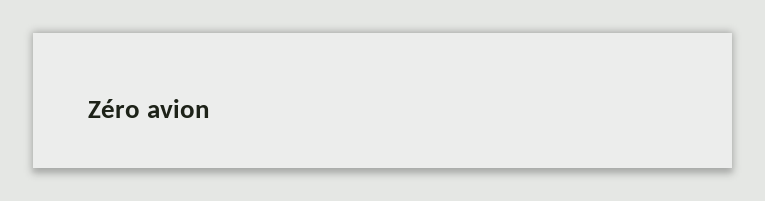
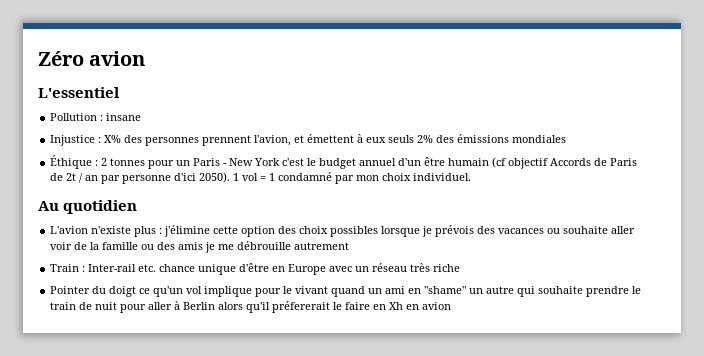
+ L'essentiel
+ Pollution : insane
+ Injustice : X% des personnes prennent l'avion, et émettent à eux seuls 2% des émissions mondiales
+ Éthique : 2 tonnes pour un Paris - New York c'est le budget annuel d'un être humain (cf objectif Accords de Paris de 2t / an par personne d'ici 2050). 1 vol = 1 condamné par mon choix individuel.
+ Au quotidien
+ L'avion n'existe plus : j'élimine cette option des choix possibles lorsque je prévois des vacances ou souhaite aller voir de la famille ou des amis je me débrouille autrement
+ Train : Inter-rail etc. chance unique d'être en Europe avec un réseau très riche
+ Pointer du doigt ce qu'un vol implique pour le vivant quand un ami en "shame" un autre qui souhaite prendre le train de nuit pour aller à Berlin alors qu'il préfererait le faire en Xh en avion

